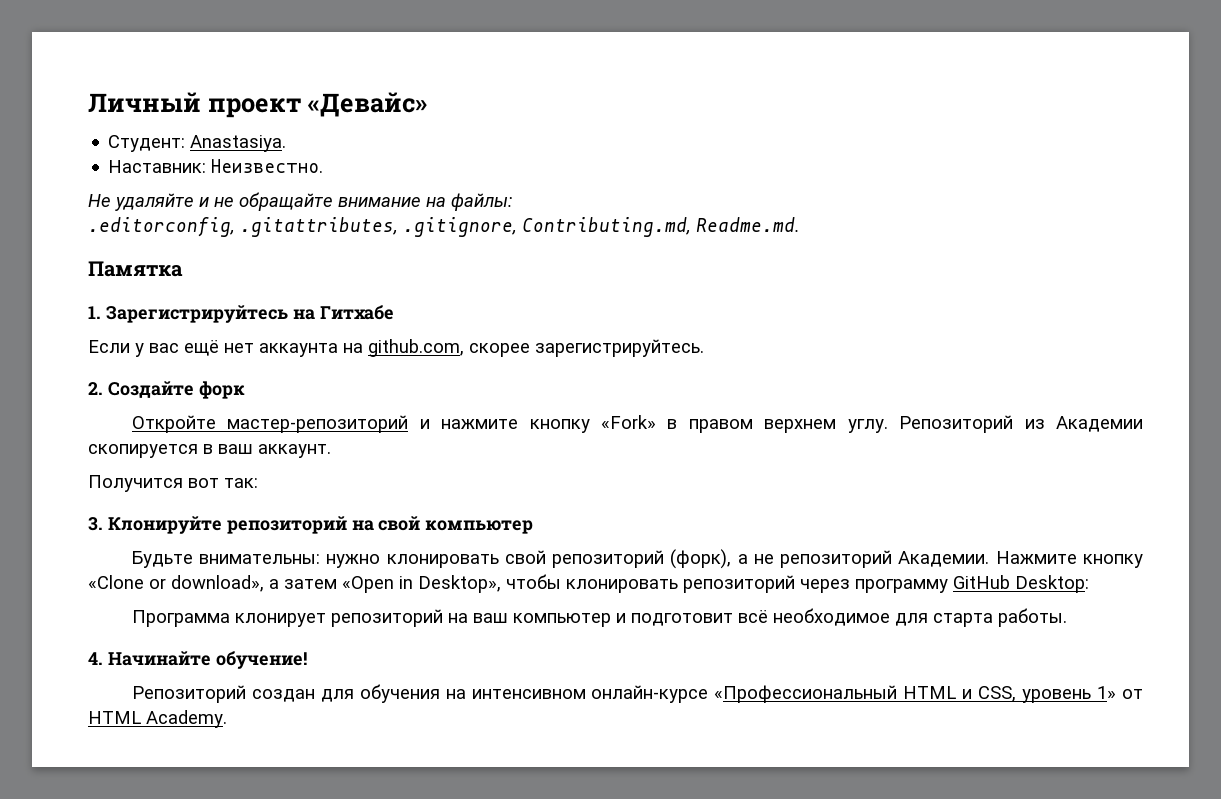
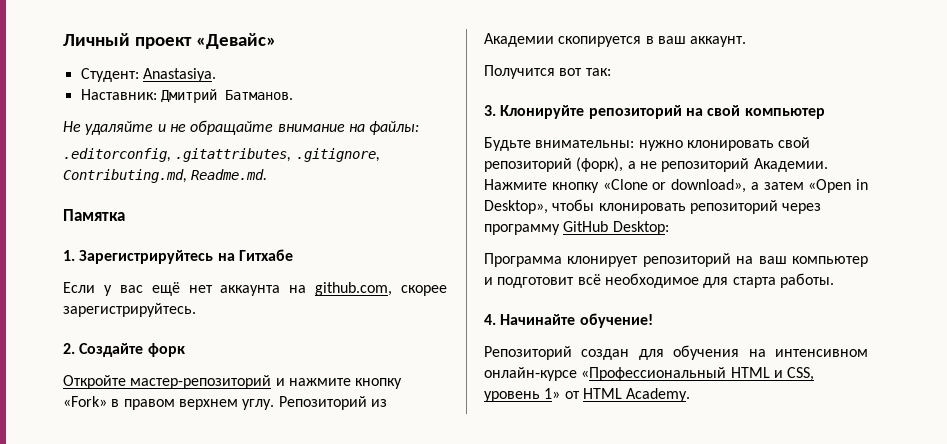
- Наставник: Неизвестно.
+ Наставник: Дмитрий Батманов.

